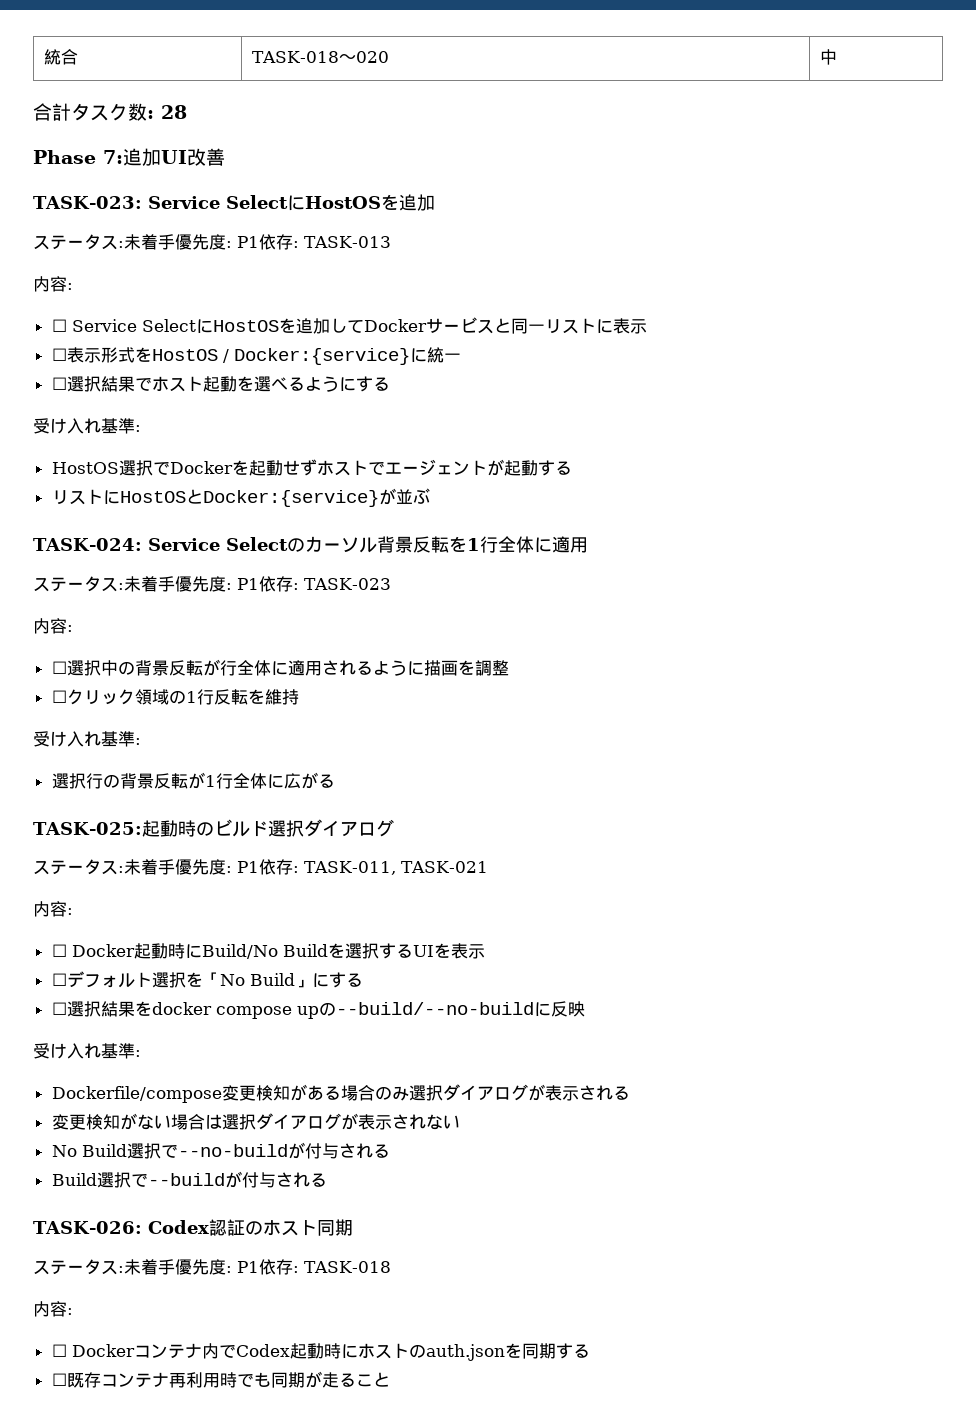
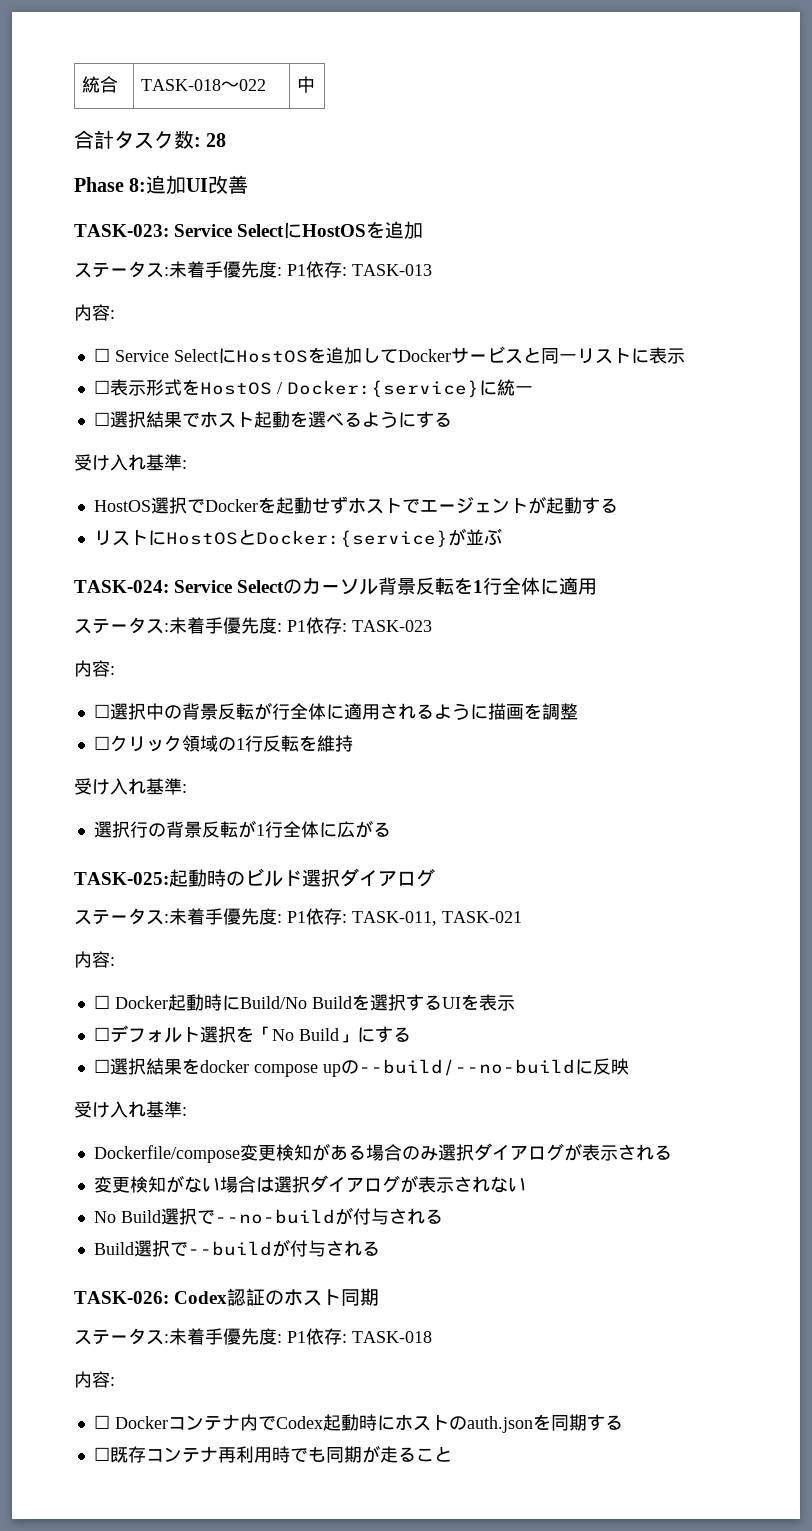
- 統合 | TASK-018〜020 | 中
+ 統合 | TASK-018〜022 | 中
- Phase 7:追加UI改善
+ Phase 8:追加UI改善

